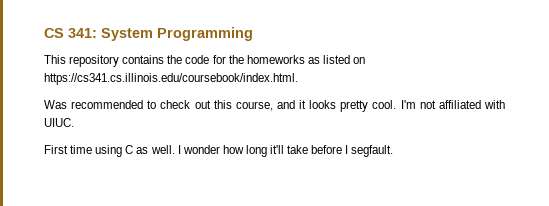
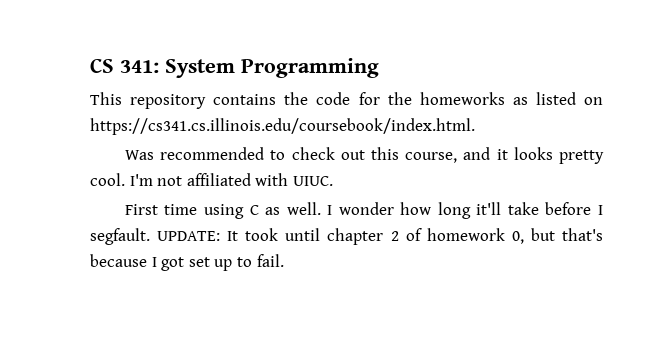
+ UPDATE: It took until chapter 2 of homework 0, but that's because I got set up to fail.

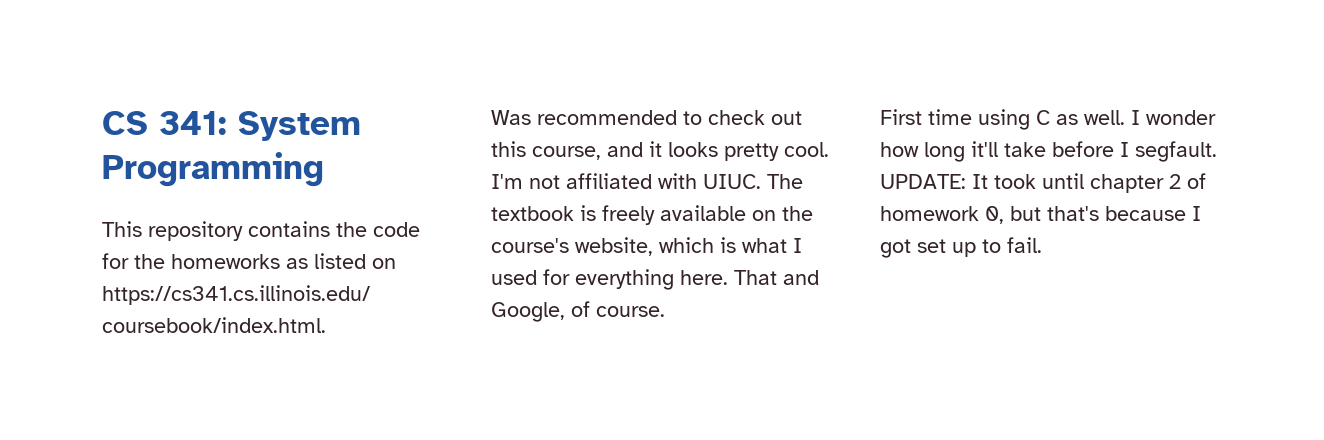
+ The textbook is freely available on the course's website, which is what I used for everything here. That and Google, of course.

